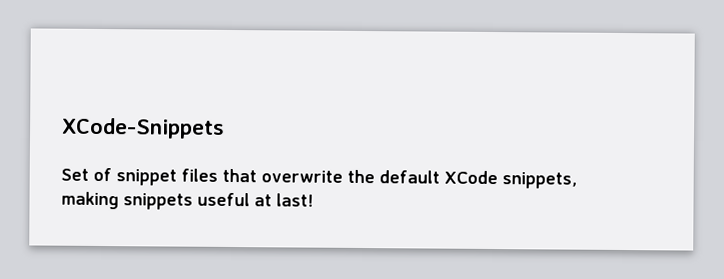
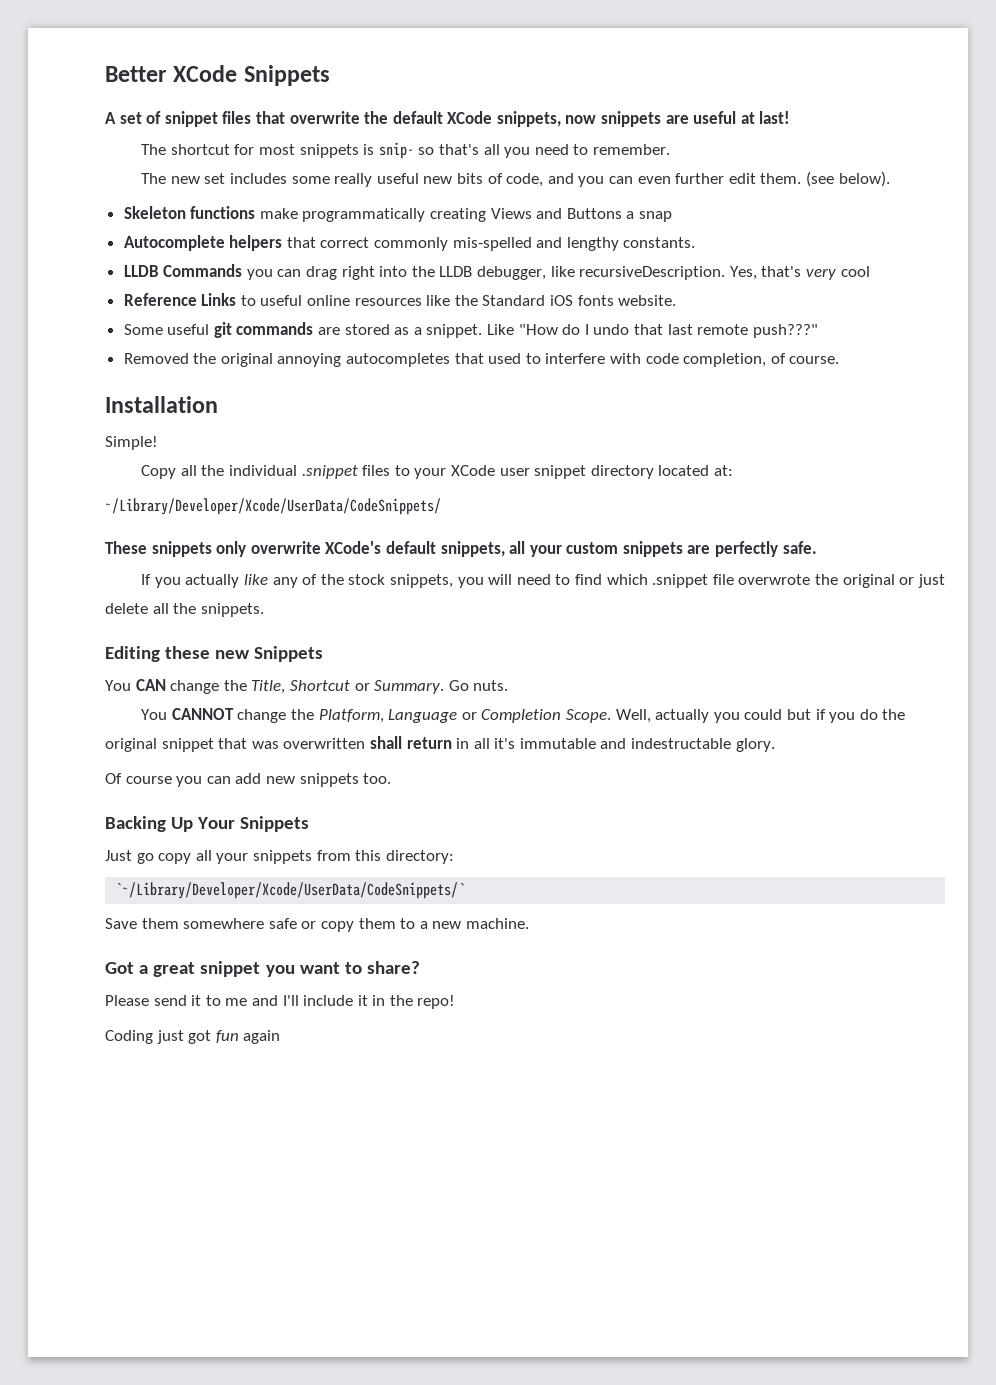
- XCode-Snippets
- Set of snippet files that overwrite the default XCode snippets, making snippets useful at last!
+ Better XCode Snippets
+ A set of snippet files that overwrite the default XCode snippets, now snippets are useful at last!
+ The shortcut for most snippets is snip- so that's all you need to remember.
+ The new set includes some really useful new bits of code, and you can even further edit them. (see below).
+ Skeleton functions make programmatically creating Views and Buttons a snap
+ Autocomplete helpers that correct commonly mis-spelled and lengthy constants.
+ LLDB Commands you can drag right into the LLDB debugger, like recursiveDescription. Yes, that's very cool
+ Reference Links to useful online resources like the Standard iOS fonts website.
+ Some useful git commands are stored as a snippet. Like "How do I undo that last remote push???"
+ Removed the original annoying autocompletes that used to interfere with code completion, of course.
+ Installation
+ Simple!
+ Copy all the individual .snippet files to your XCode user snippet directory located at:
+ ~/Library/Developer/Xcode/UserData/CodeSnippets/
+ These snippets only overwrite XCode's default snippets, all your custom snippets are perfectly safe.
+ If you actually like any of the stock snippets, you will need to find which .snippet file overwrote the original or just delete all the snippets.
+ Editing these new Snippets
+ You CAN change the Title, Shortcut or Summary. Go nuts.
+ You CANNOT change the Platform, Language or Completion Scope. Well, actually you could but if you do the original snippet that was overwritten shall return in all it's immutable and indestructable glory.
+ Of course you can add new snippets too.
+ Backing Up Your Snippets
+ Just go copy all your snippets from this directory:
+ `~/Library/Developer/Xcode/UserData/CodeSnippets/`
+ Save them somewhere safe or copy them to a new machine.
+ Got a great snippet you want to share?
+ Please send it to me and I'll include it in the repo!
+ Coding just got fun again

